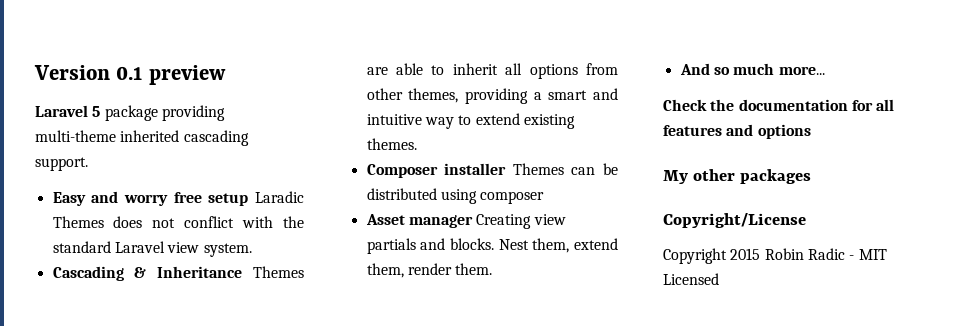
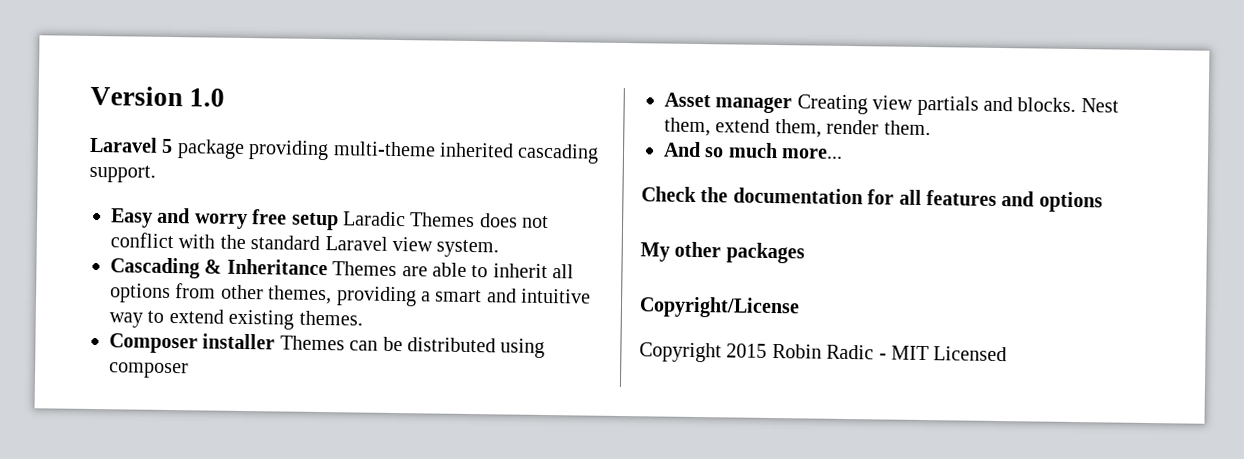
- Version 0.1 preview
+ Version 1.0

